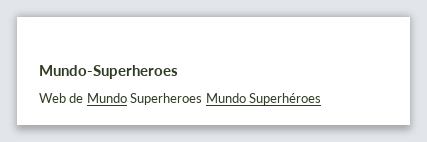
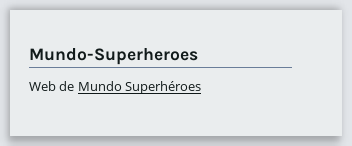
- Web de Mundo Superheroes Mundo Superhéroes
+ Web de Mundo Superhéroes

